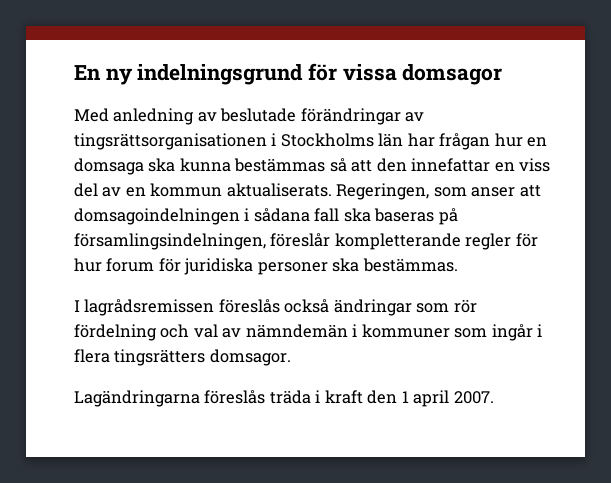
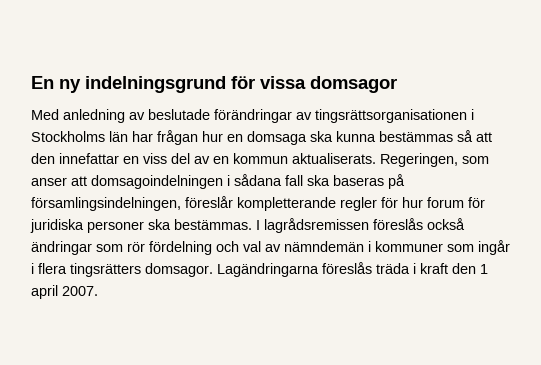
- Regeringen, som anser att domsagoindelningen i sådana fall ska baseras på församlingsindelningen, föreslår kompletterande regler för hur forum för juridiska personer ska bestämmas.
- I lagrådsremissen föreslås också ändringar som rör fördelning och val av nämndemän i kommuner som ingår i flera tingsrätters domsagor.
- Lagändringarna föreslås träda i kraft den 1 april 2007.
+ Regeringen, som anser att domsagoindelningen i sådana fall ska baseras på församlingsindelningen, föreslår kompletterande regler för hur forum för juridiska personer ska bestämmas. I lagrådsremissen föreslås också ändringar som rör fördelning och val av nämndemän i kommuner som ingår i flera tingsrätters domsagor. Lagändringarna föreslås träda i kraft den 1 april 2007.

